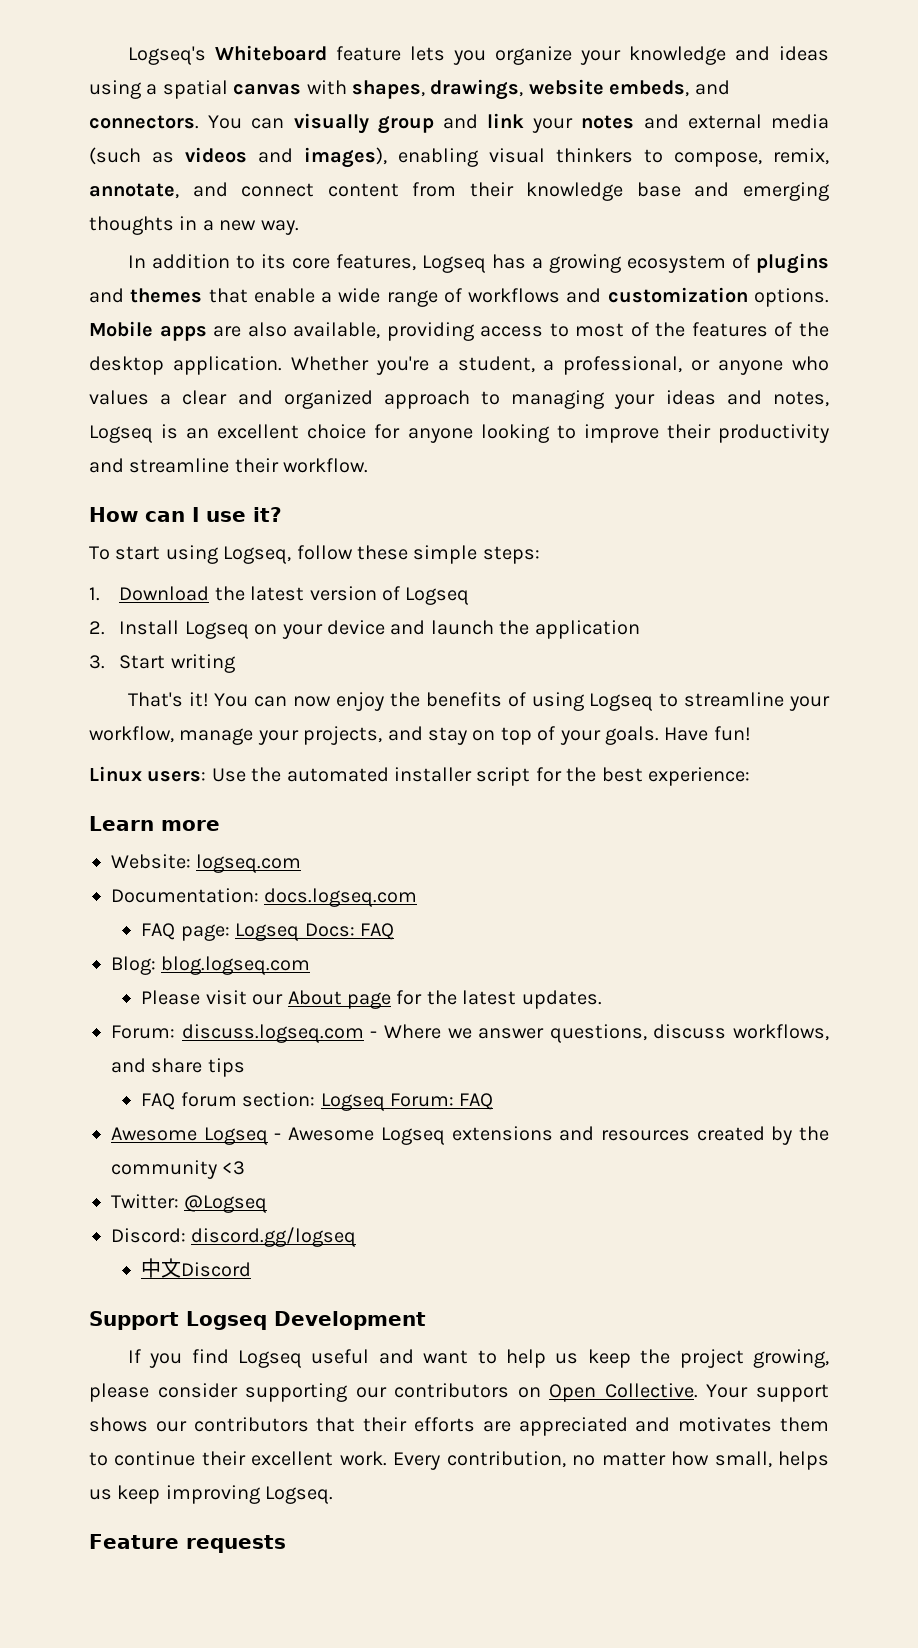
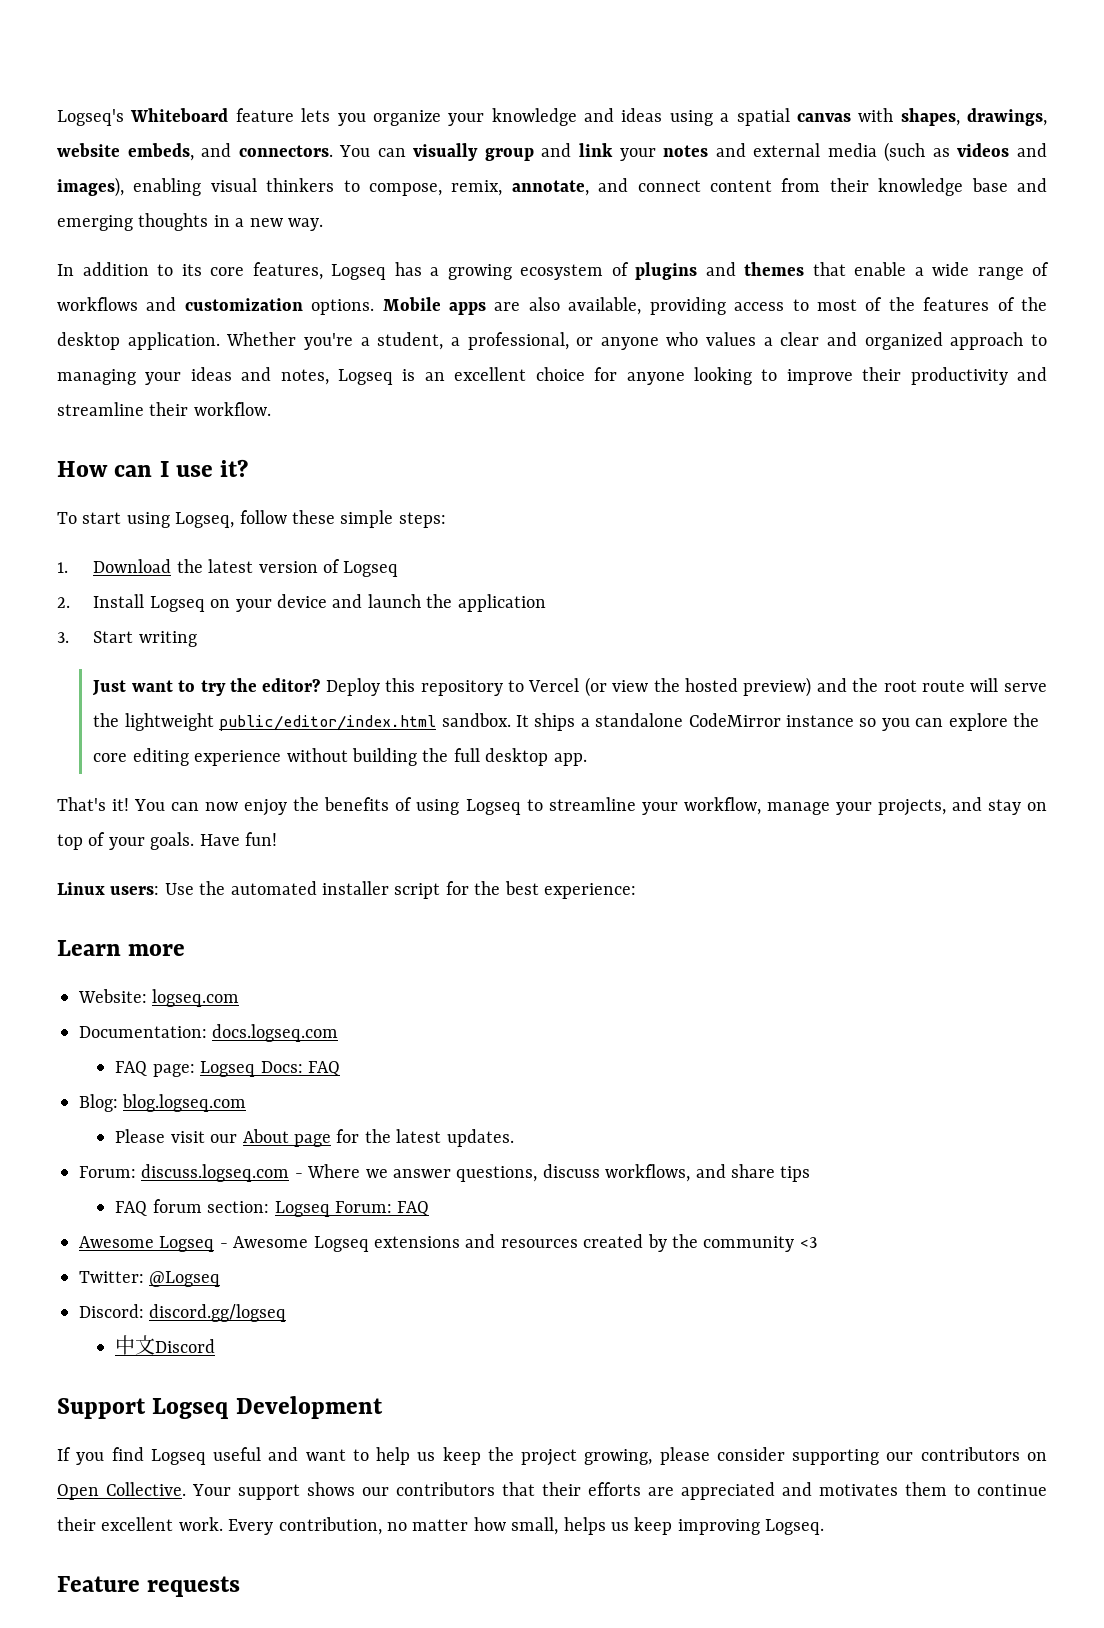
+ Just want to try the editor? Deploy this repository to Vercel (or view the hosted preview) and the root route will serve the lightweight public/editor/index.html sandbox. It ships a standalone CodeMirror instance so you can explore the core editing experience without building the full desktop app.

